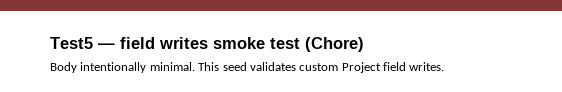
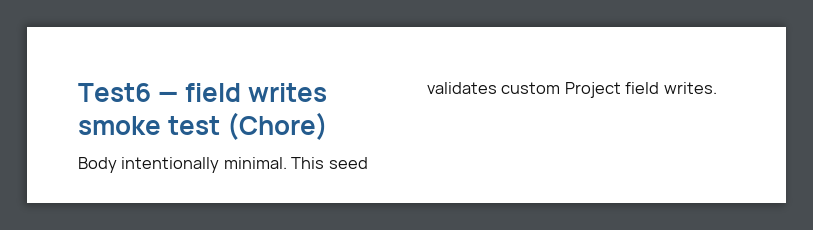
- Test5 — field writes smoke test (Chore)
+ Test6 — field writes smoke test (Chore)

